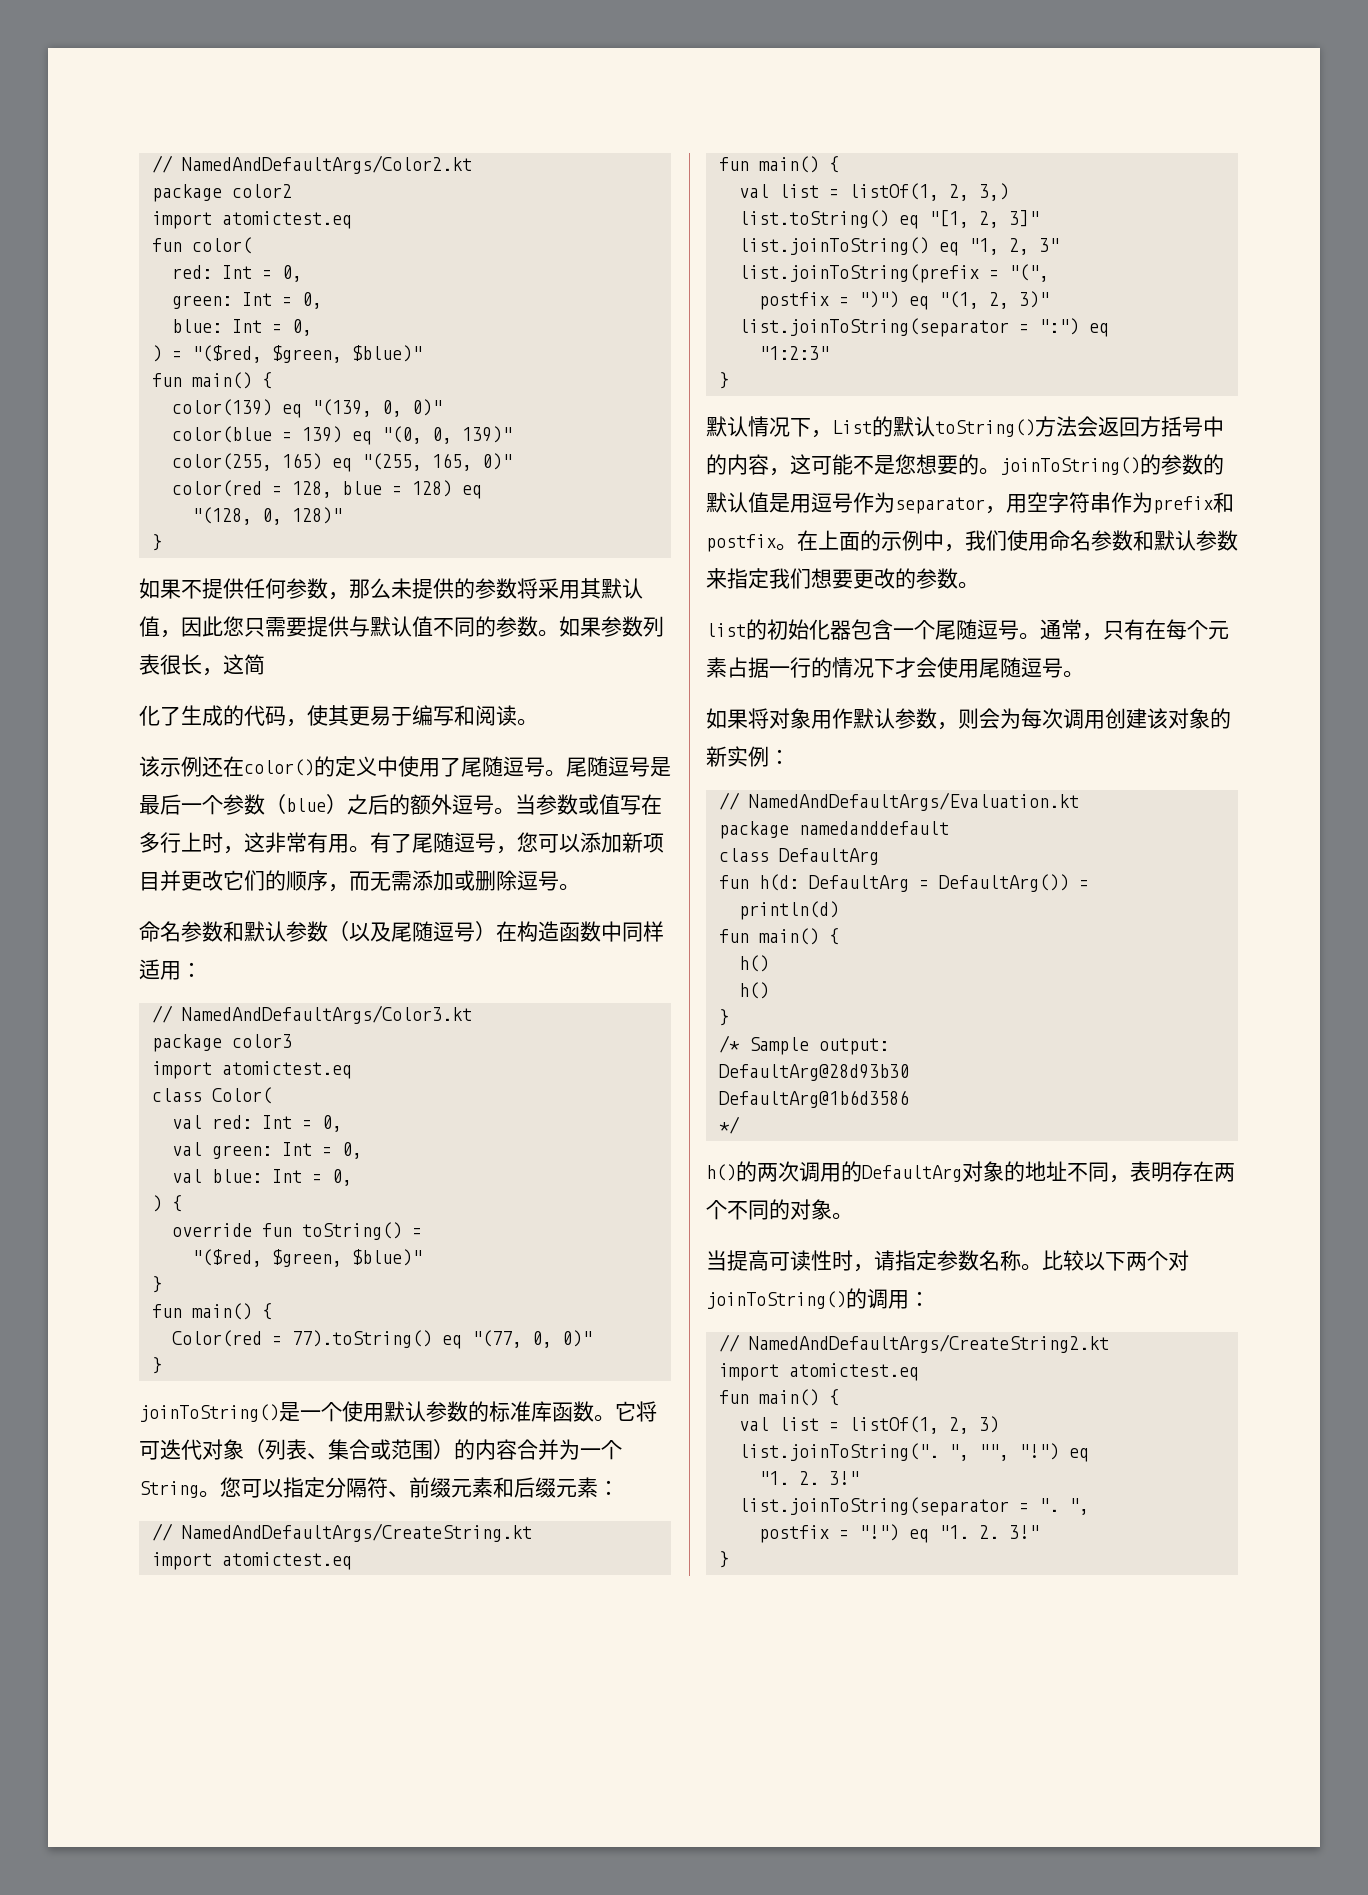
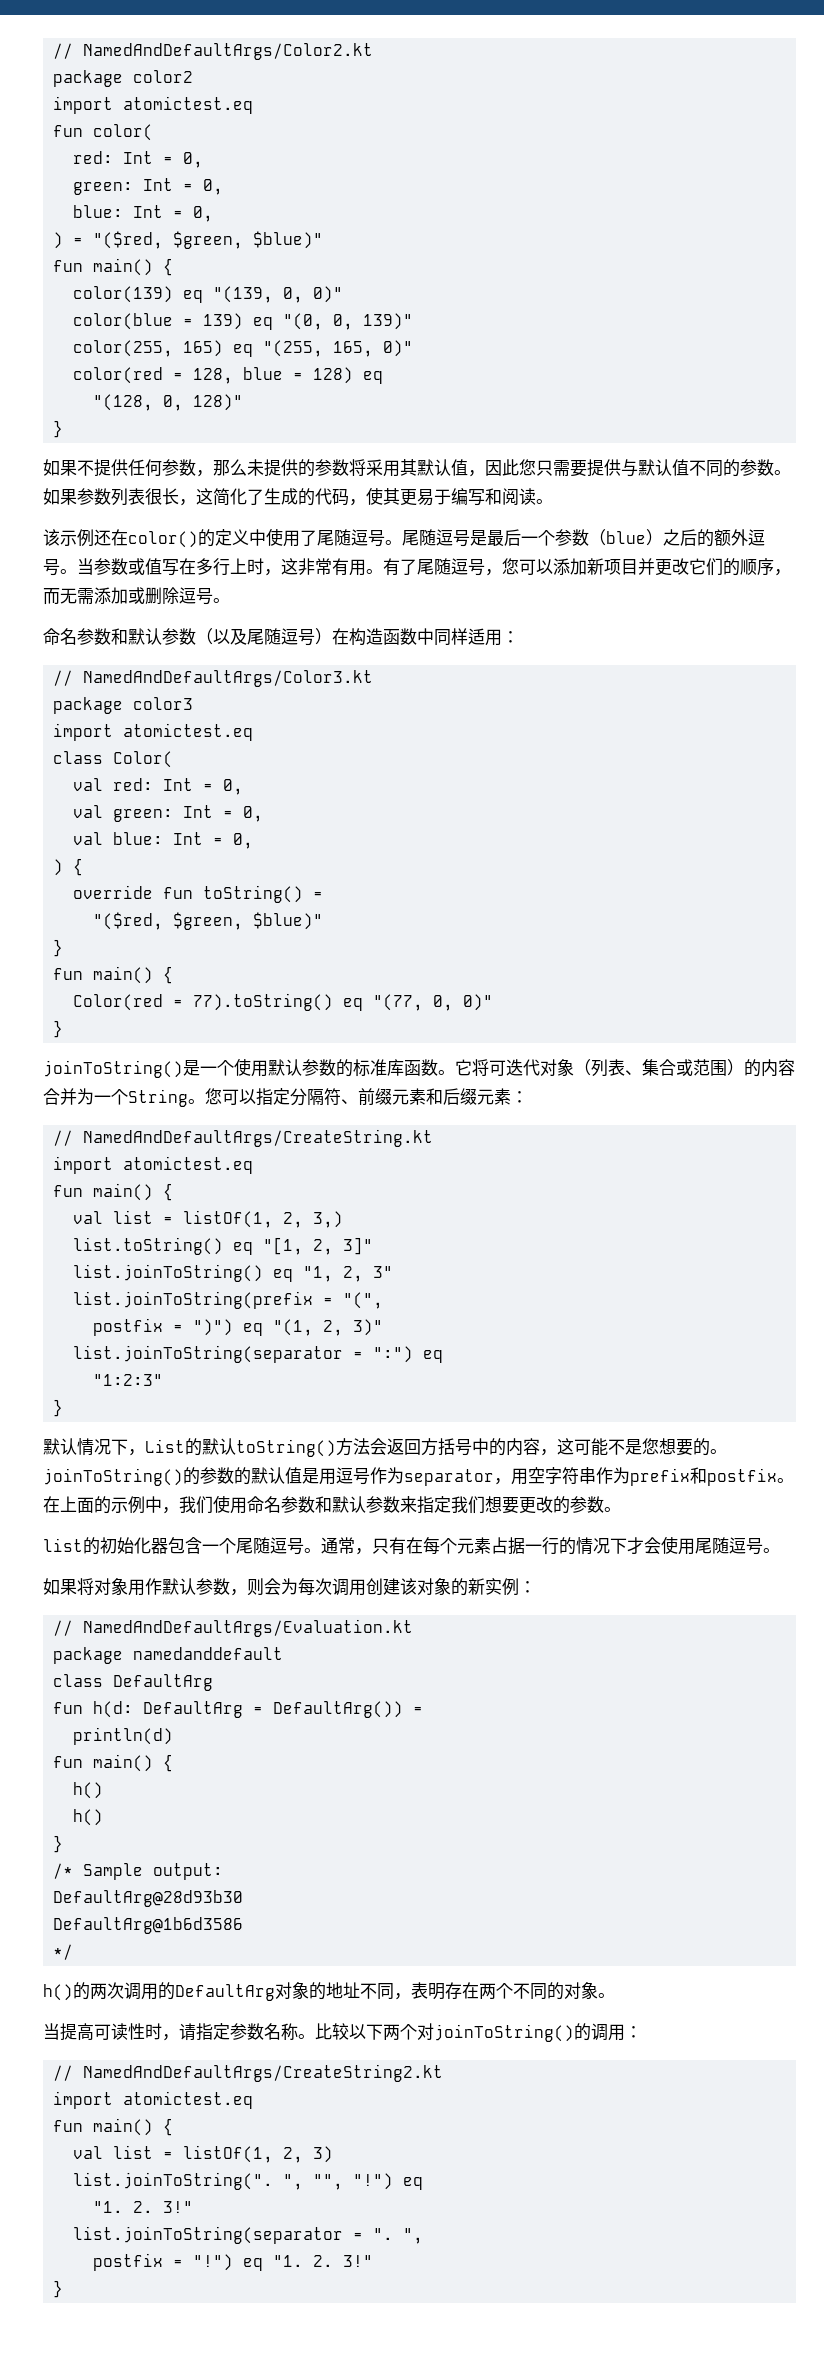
- 如果参数列表很长，这简
- 化了生成的代码，使其更易于编写和阅读。
+ 如果参数列表很长，这简化了生成的代码，使其更易于编写和阅读。

